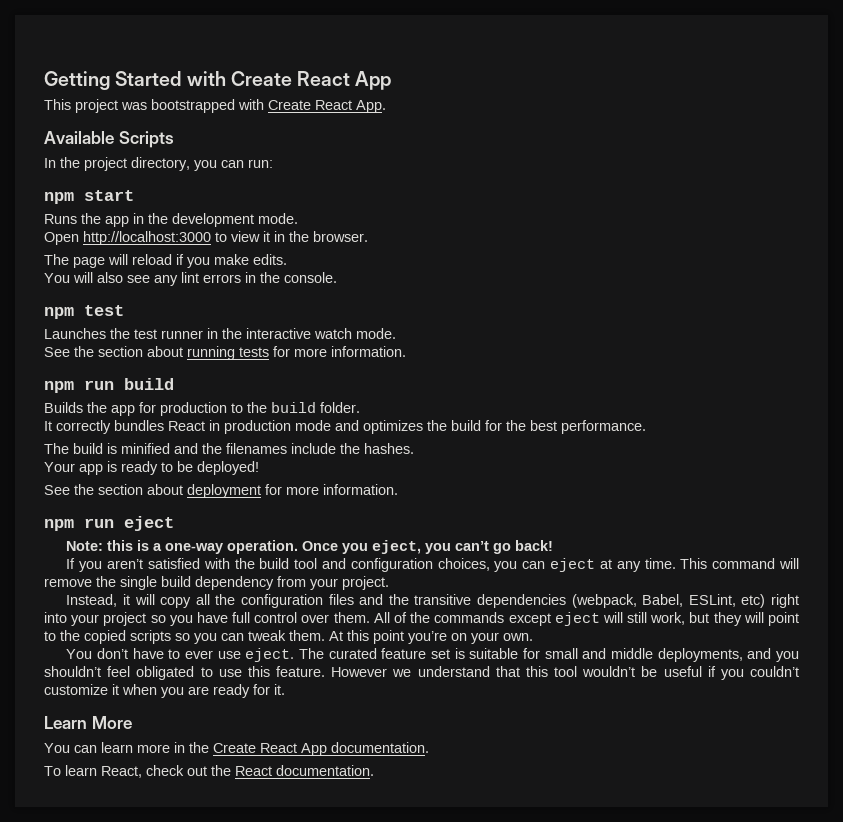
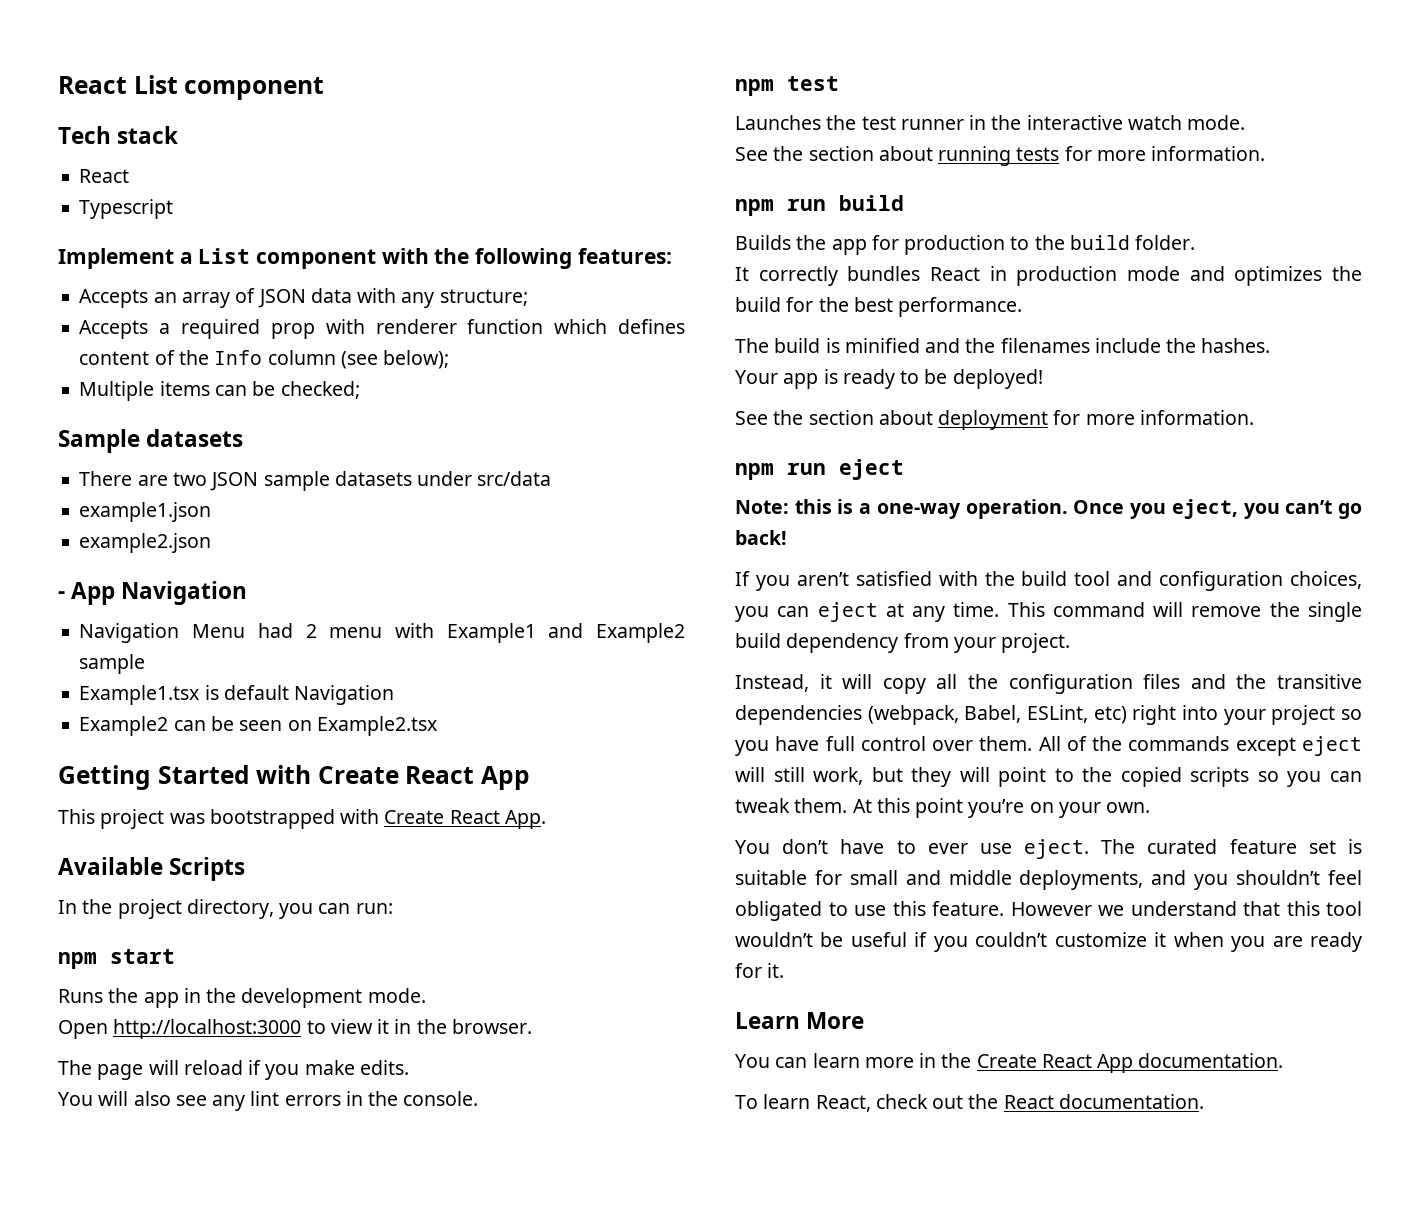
+ React List component
+ Tech stack
+ React
+ Typescript
+ Implement a List component with the following features:
+ Accepts an array of JSON data with any structure;
+ Accepts a required prop with renderer function which defines content of the Info column (see below);
+ Multiple items can be checked;
+ Sample datasets
+ There are two JSON sample datasets under src/data
+ example1.json
+ example2.json
+ - App Navigation
+ Navigation Menu had 2 menu with Example1 and Example2 sample
+ Example1.tsx is default Navigation
+ Example2 can be seen on Example2.tsx

